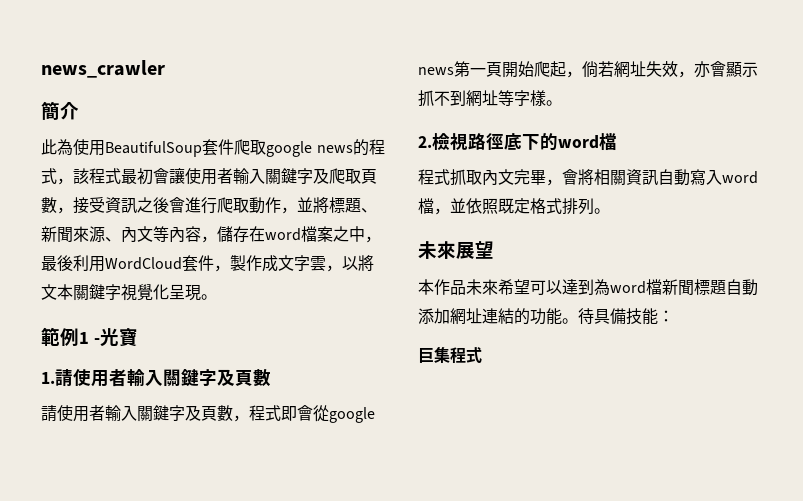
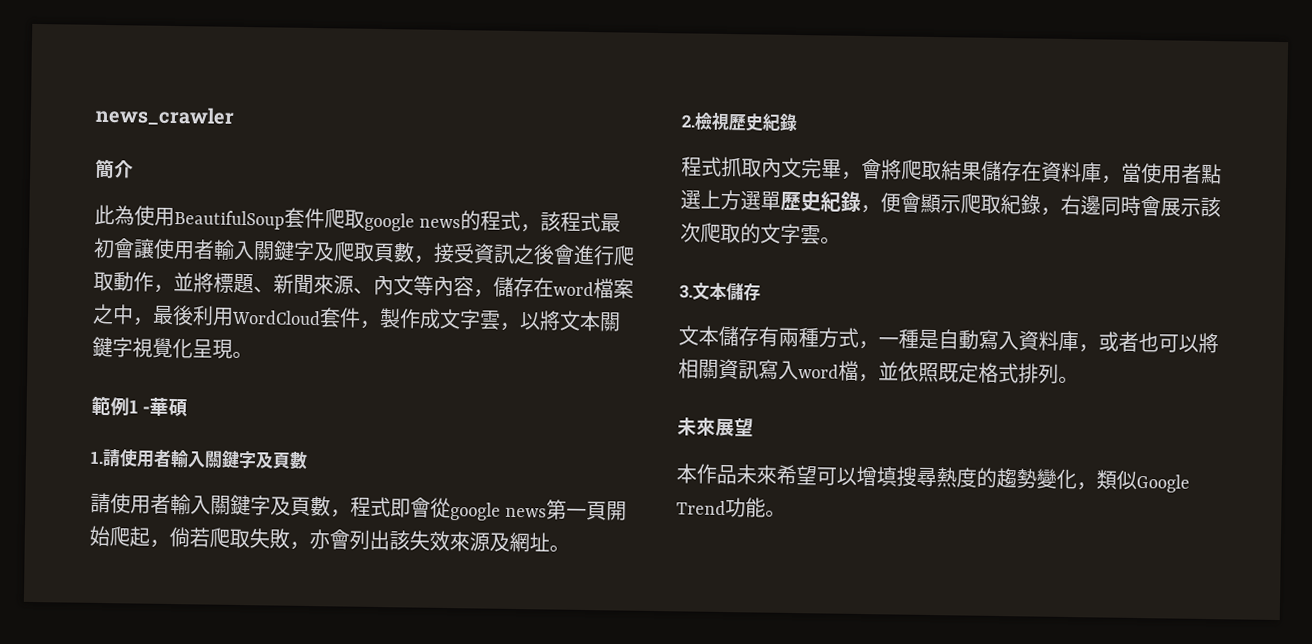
- 範例1 -光寶
+ 範例1 -華碩
- 請使用者輸入關鍵字及頁數，程式即會從google news第一頁開始爬起，倘若網址失效，亦會顯示抓不到網址等字樣。
+ 請使用者輸入關鍵字及頁數，程式即會從google news第一頁開始爬起，倘若爬取失敗，亦會列出該失效來源及網址。
- 2.檢視路徑底下的word檔
+ 2.檢視歷史紀錄
- 程式抓取內文完畢，會將相關資訊自動寫入word檔，並依照既定格式排列。
+ 程式抓取內文完畢，會將爬取結果儲存在資料庫，當使用者點選上方選單歷史紀錄，便會顯示爬取紀錄，右邊同時會展示該次爬取的文字雲。
+ 3.文本儲存
+ 文本儲存有兩種方式，一種是自動寫入資料庫，或者也可以將相關資訊寫入word檔，並依照既定格式排列。
- 本作品未來希望可以達到為word檔新聞標題自動添加網址連結的功能。待具備技能：
- 巨集程式
+ 本作品未來希望可以增填搜尋熱度的趨勢變化，類似Google Trend功能。

